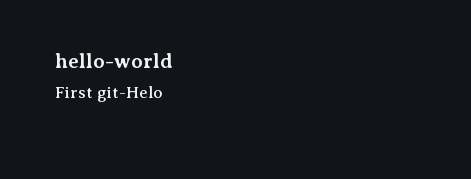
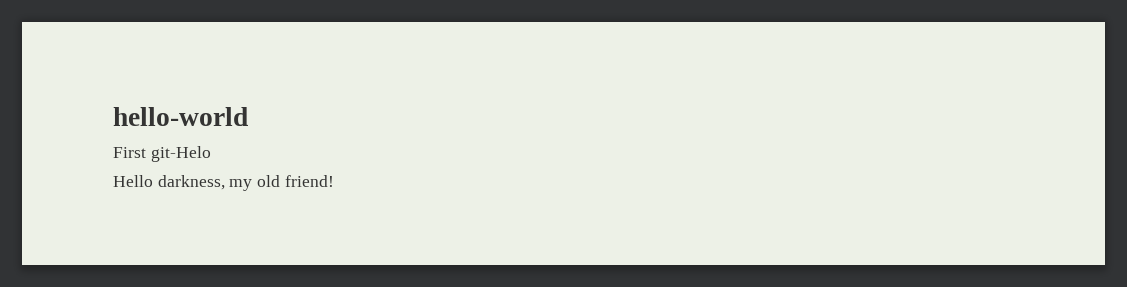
+ Hello darkness, my old friend!

